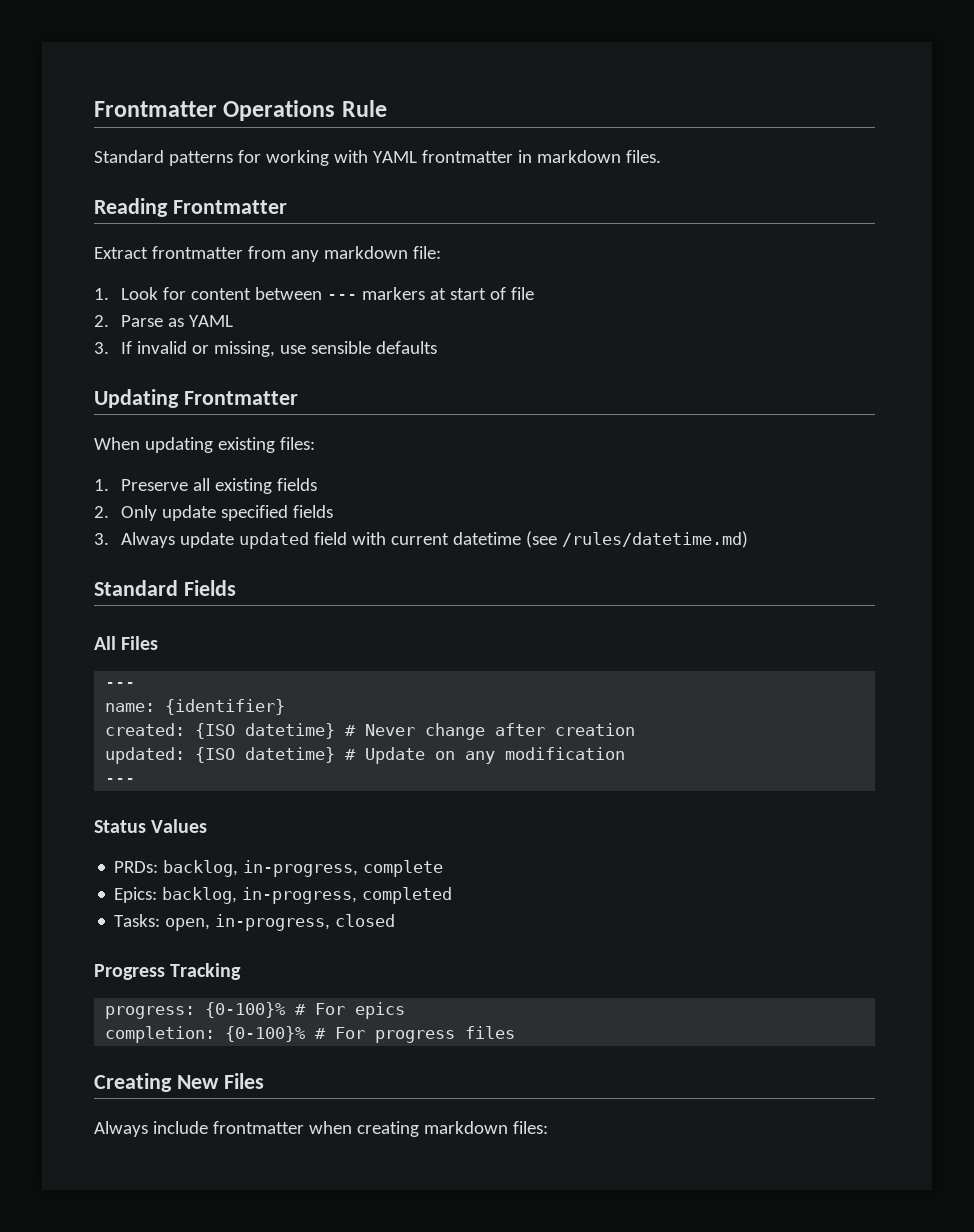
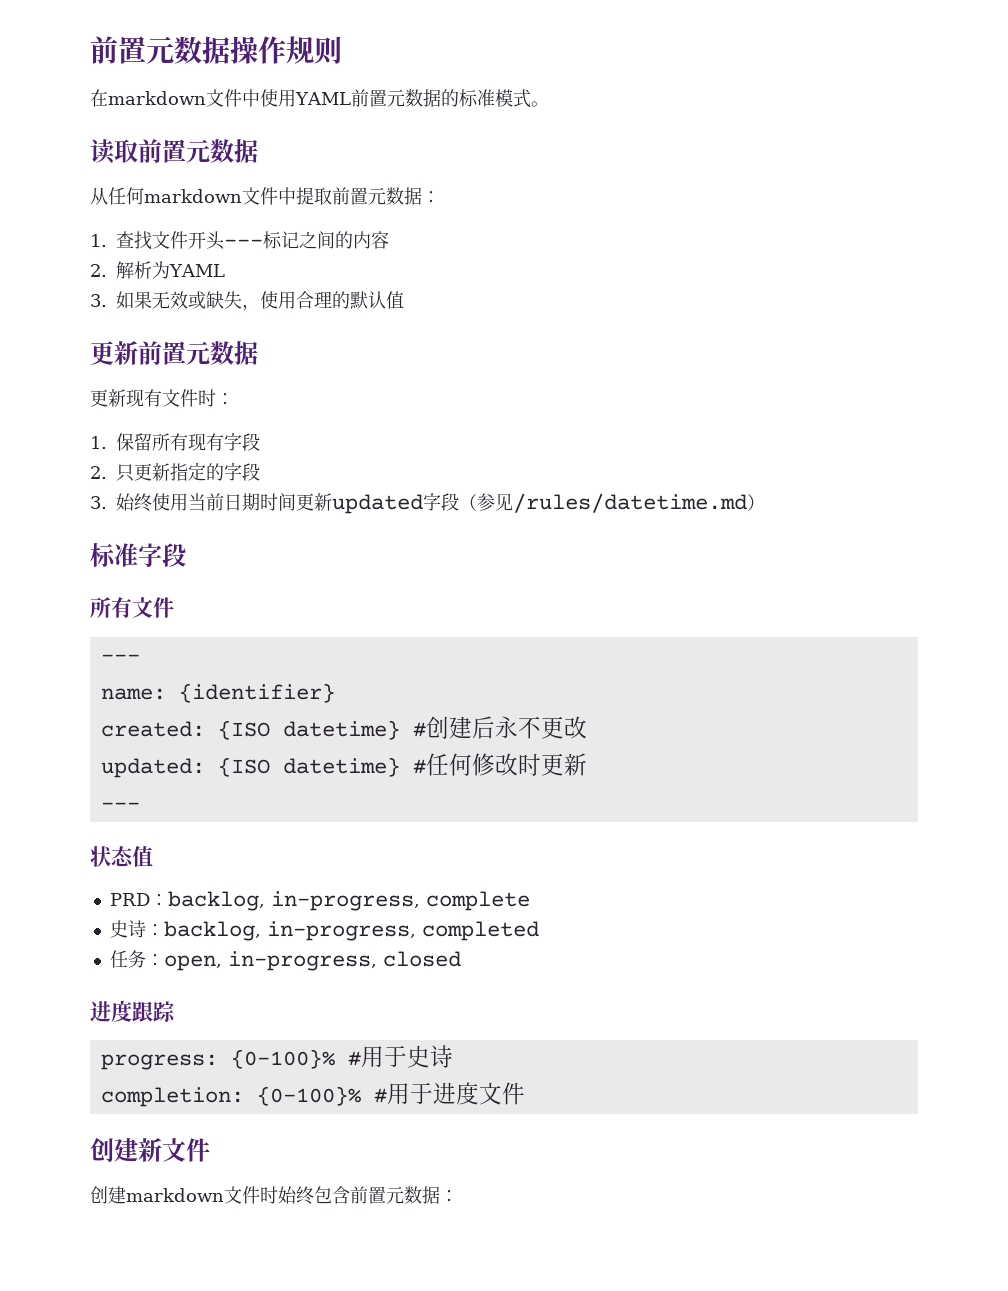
- Frontmatter Operations Rule
- Standard patterns for working with YAML frontmatter in markdown files.
- Reading Frontmatter
- Extract frontmatter from any markdown file:
- 1. Look for content between --- markers at start of file
- 2. Parse as YAML
+ 前置元数据操作规则
+ 在markdown文件中使用YAML前置元数据的标准模式。
+ 读取前置元数据
+ 从任何markdown文件中提取前置元数据：
+ 1.查找文件开头---标记之间的内容
+ 2.解析为YAML
- 3. If invalid or missing, use sensible defaults
- Updating Frontmatter
- When updating existing files:
- 1. Preserve all existing fields
- 2. Only update specified fields
- 3. Always update updated field with current datetime (see /rules/datetime.md)
- Standard Fields
- All Files
+ 3.如果无效或缺失，使用合理的默认值
+ 更新前置元数据
+ 更新现有文件时：
+ 1.保留所有现有字段
+ 2.只更新指定的字段
+ 3.始终使用当前日期时间更新updated字段（参见/rules/datetime.md）
+ 标准字段
+ 所有文件
- created: {ISO datetime} # Never change after creation
+ created: {ISO datetime} #创建后永不更改
- updated: {ISO datetime} # Update on any modification
+ updated: {ISO datetime} #任何修改时更新
  ---
- Status Values
- PRDs: backlog, in-progress, complete
+ 状态值
+ PRD：backlog, in-progress, complete
- Epics: backlog, in-progress, completed
+ 史诗：backlog, in-progress, completed
- Tasks: open, in-progress, closed
+ 任务：open, in-progress, closed
- Progress Tracking
+ 进度跟踪
- progress: {0-100}% # For epics
+ progress: {0-100}% #用于史诗
- completion: {0-100}% # For progress files
- Creating New Files
- Always include frontmatter when creating markdown files:
+ completion: {0-100}% #用于进度文件
+ 创建新文件
+ 创建markdown文件时始终包含前置元数据：

